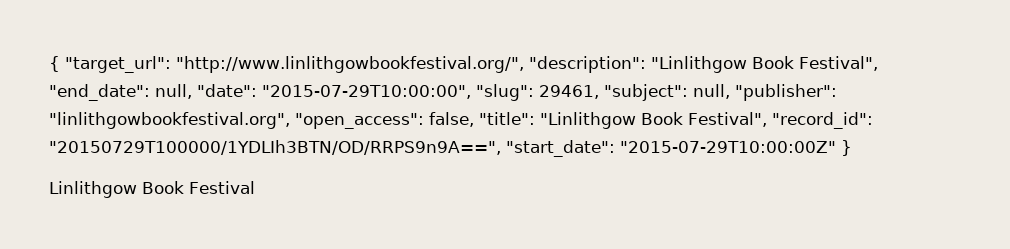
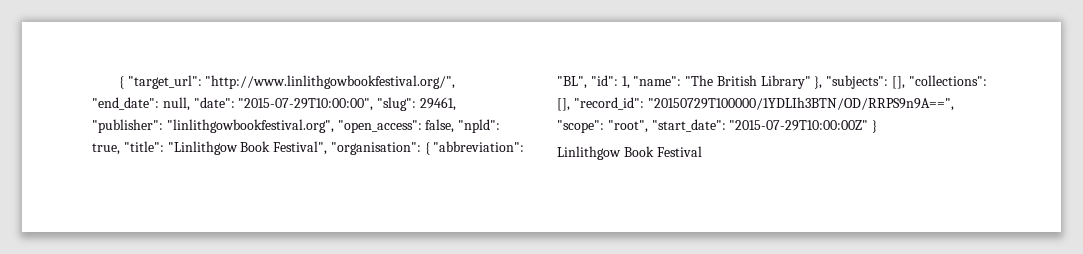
- { "target_url": "http://www.linlithgowbookfestival.org/", "description": "Linlithgow Book Festival", "end_date": null, "date": "2015-07-29T10:00:00", "slug": 29461, "subject": null, "publisher": "linlithgowbookfestival.org", "open_access": false, "title": "Linlithgow Book Festival", "record_id": "20150729T100000/1YDLIh3BTN/OD/RRPS9n9A==", "start_date": "2015-07-29T10:00:00Z" }
+ { "target_url": "http://www.linlithgowbookfestival.org/", "end_date": null, "date": "2015-07-29T10:00:00", "slug": 29461, "publisher": "linlithgowbookfestival.org", "open_access": false, "npld": true, "title": "Linlithgow Book Festival", "organisation": { "abbreviation": "BL", "id": 1, "name": "The British Library" }, "subjects": [], "collections": [], "record_id": "20150729T100000/1YDLIh3BTN/OD/RRPS9n9A==", "scope": "root", "start_date": "2015-07-29T10:00:00Z" }

